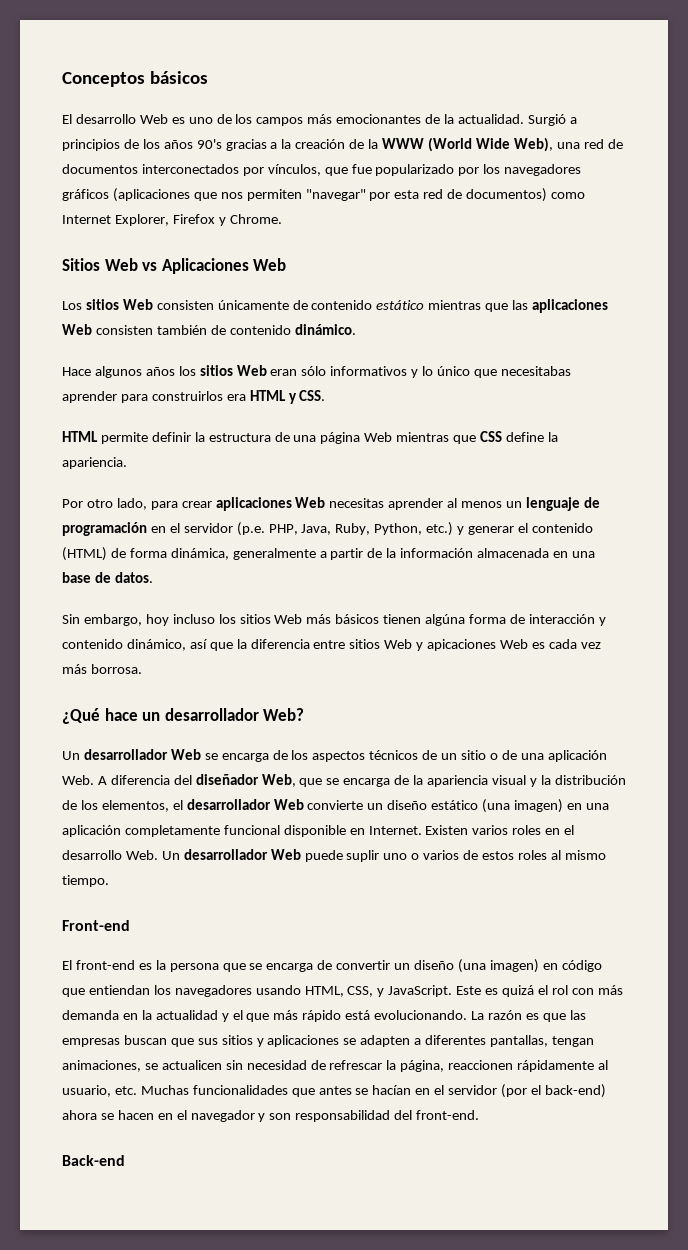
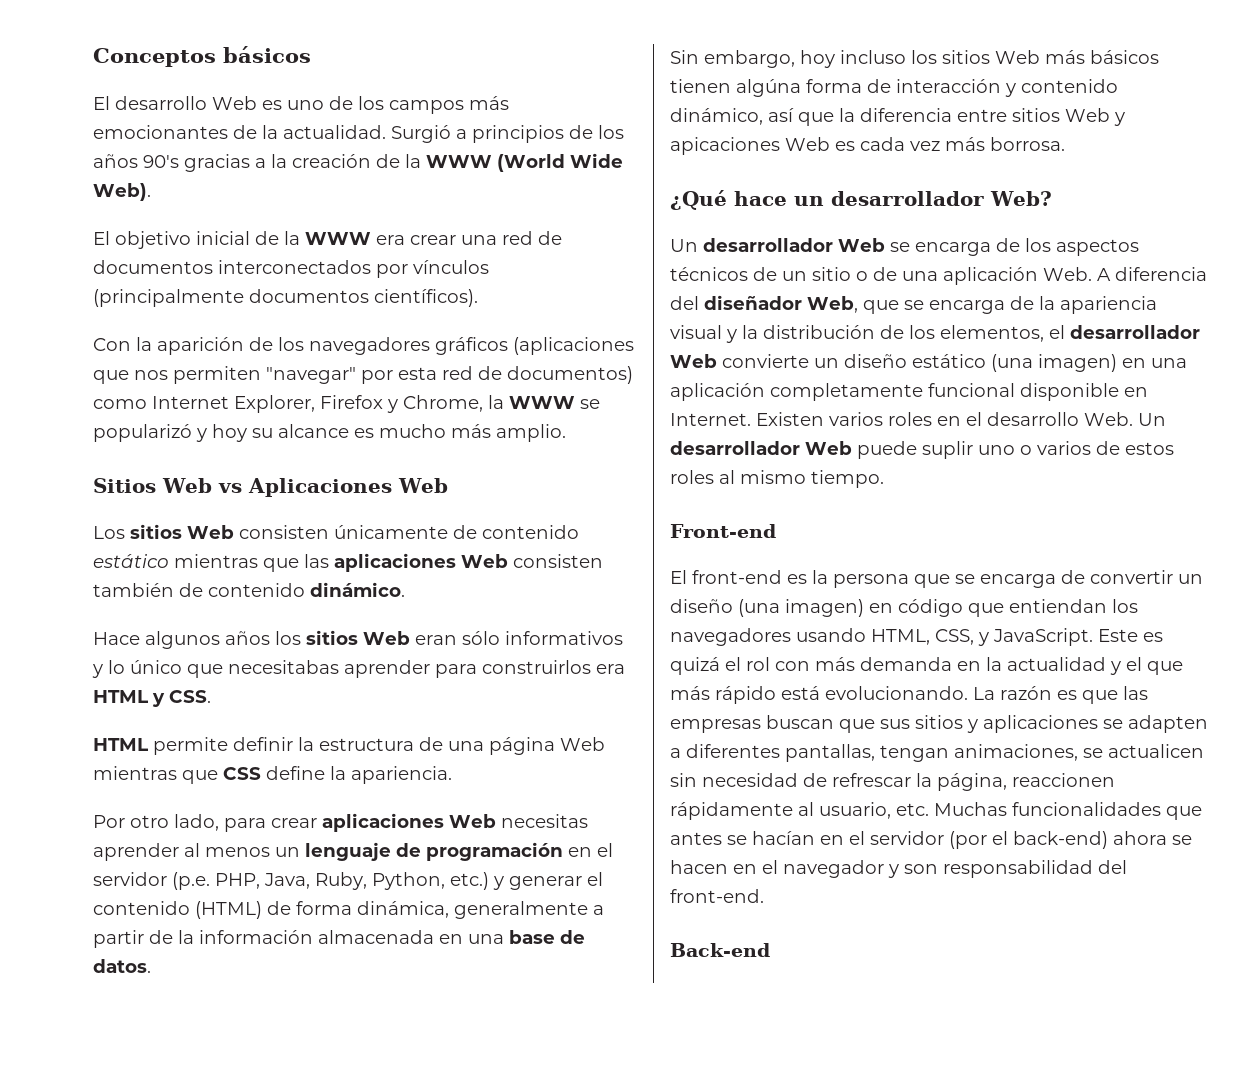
- Surgió a principios de los años 90's gracias a la creación de la WWW (World Wide Web), una red de documentos interconectados por vínculos, que fue popularizado por los navegadores gráficos (aplicaciones que nos permiten "navegar" por esta red de documentos) como Internet Explorer, Firefox y Chrome.
+ Surgió a principios de los años 90's gracias a la creación de la WWW (World Wide Web).
+ El objetivo inicial de la WWW era crear una red de documentos interconectados por vínculos (principalmente documentos científicos).
+ Con la aparición de los navegadores gráficos (aplicaciones que nos permiten "navegar" por esta red de documentos) como Internet Explorer, Firefox y Chrome, la WWW se popularizó y hoy su alcance es mucho más amplio.

